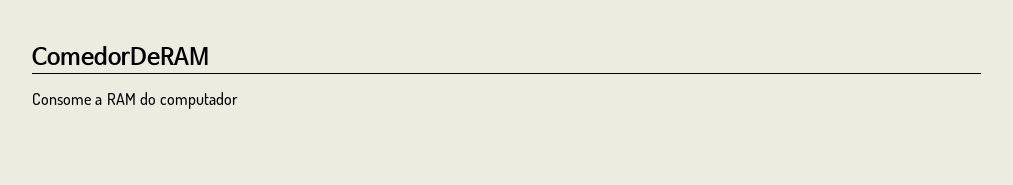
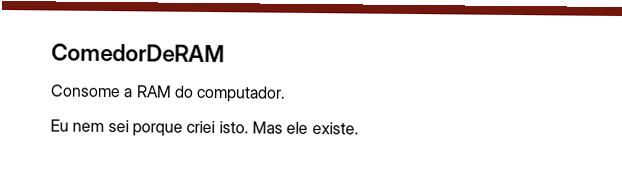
- Consome a RAM do computador
+ Consome a RAM do computador.
+ Eu nem sei porque criei isto. Mas ele existe.

